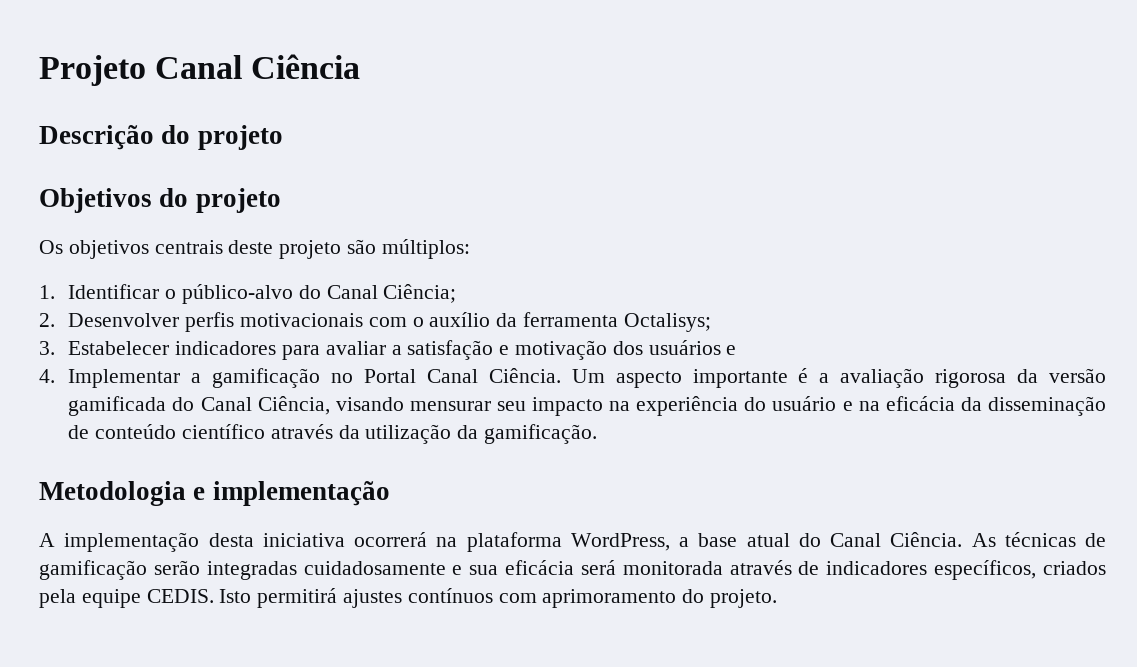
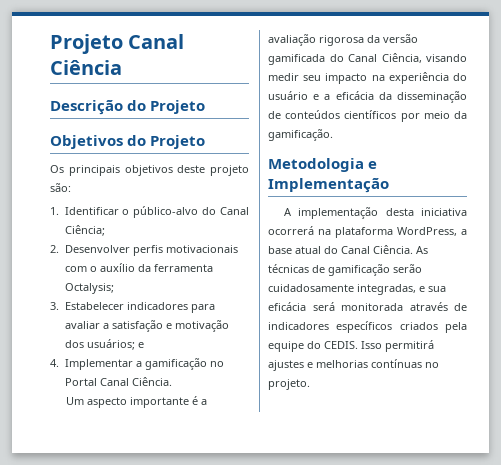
- Descrição do projeto
+ Descrição do Projeto
- Objetivos do projeto
+ Objetivos do Projeto
- Os objetivos centrais deste projeto são múltiplos:
+ Os principais objetivos deste projeto são:
- 2. Desenvolver perfis motivacionais com o auxílio da ferramenta Octalisys;
+ 2. Desenvolver perfis motivacionais com o auxílio da ferramenta Octalysis;
- 3. Estabelecer indicadores para avaliar a satisfação e motivação dos usuários e
+ 3. Estabelecer indicadores para avaliar a satisfação e motivação dos usuários; e
- 4. Implementar a gamificação no Portal Canal Ciência. Um aspecto importante é a avaliação rigorosa da versão gamificada do Canal Ciência, visando mensurar seu impacto na experiência do usuário e na eficácia da disseminação de conteúdo científico através da utilização da gamificação.
+ 4. Implementar a gamificação no Portal Canal Ciência.
+ Um aspecto importante é a avaliação rigorosa da versão gamificada do Canal Ciência, visando medir seu impacto na experiência do usuário e a eficácia da disseminação de conteúdos científicos por meio da gamificação.
- Metodologia e implementação
+ Metodologia e Implementação
- As técnicas de gamificação serão integradas cuidadosamente e sua eficácia será monitorada através de indicadores específicos, criados pela equipe CEDIS. Isto permitirá ajustes contínuos com aprimoramento do projeto.
+ As técnicas de gamificação serão cuidadosamente integradas, e sua eficácia será monitorada através de indicadores específicos criados pela equipe do CEDIS. Isso permitirá ajustes e melhorias contínuas no projeto.

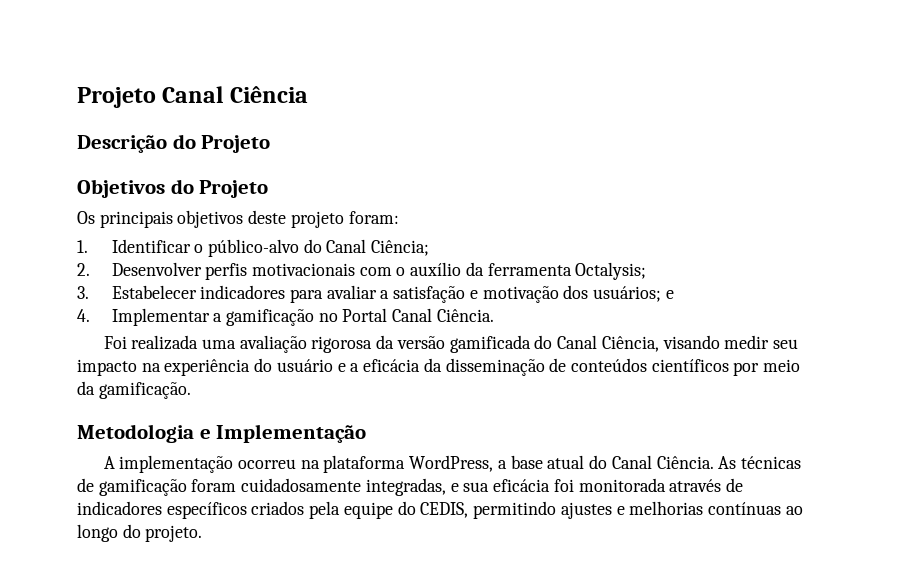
- Os principais objetivos deste projeto são:
+ Os principais objetivos deste projeto foram:
- Um aspecto importante é a avaliação rigorosa da versão gamificada do Canal Ciência, visando medir seu impacto na experiência do usuário e a eficácia da disseminação de conteúdos científicos por meio da gamificação.
+ Foi realizada uma avaliação rigorosa da versão gamificada do Canal Ciência, visando medir seu impacto na experiência do usuário e a eficácia da disseminação de conteúdos científicos por meio da gamificação.
- A implementação desta iniciativa ocorrerá na plataforma WordPress, a base atual do Canal Ciência.
+ A implementação ocorreu na plataforma WordPress, a base atual do Canal Ciência.
- As técnicas de gamificação serão cuidadosamente integradas, e sua eficácia será monitorada através de indicadores específicos criados pela equipe do CEDIS. Isso permitirá ajustes e melhorias contínuas no projeto.
+ As técnicas de gamificação foram cuidadosamente integradas, e sua eficácia foi monitorada através de indicadores específicos criados pela equipe do CEDIS, permitindo ajustes e melhorias contínuas ao longo do projeto.

